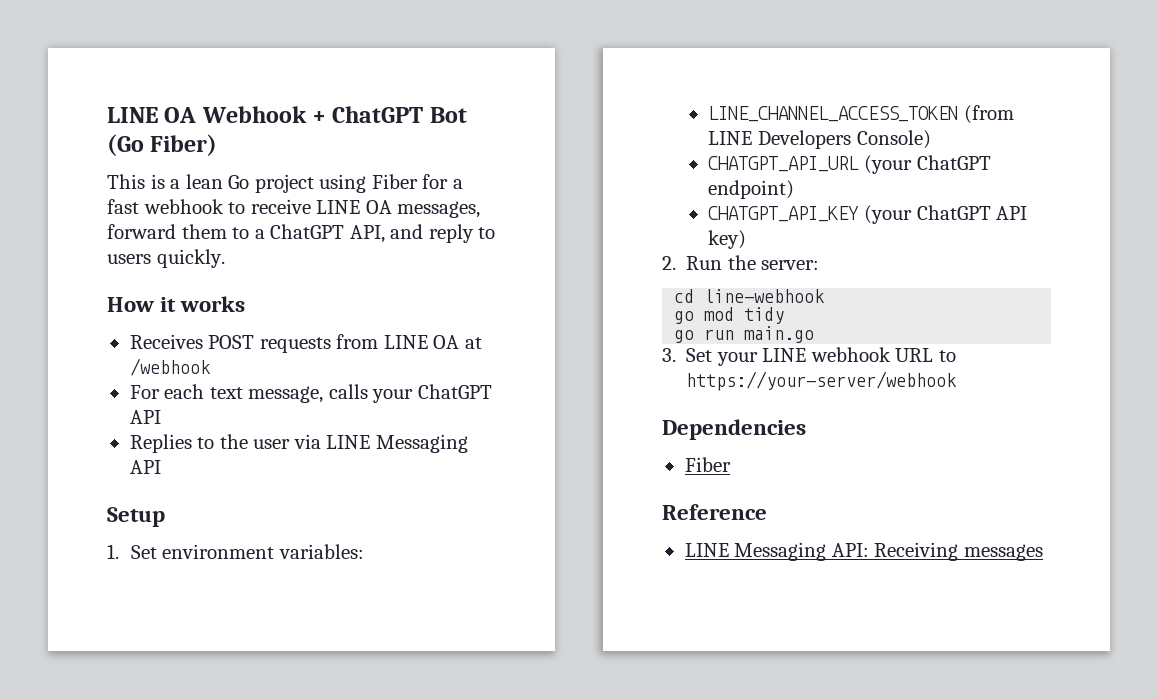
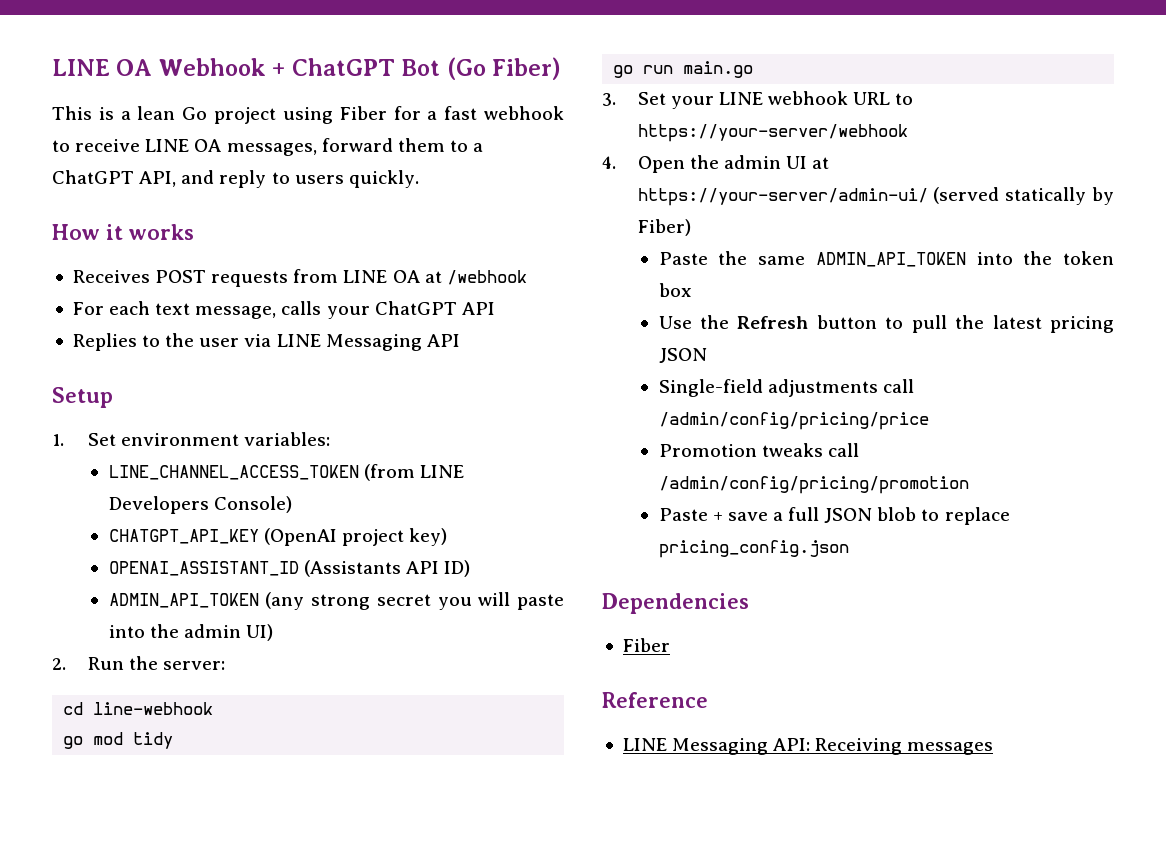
- CHATGPT_API_URL (your ChatGPT endpoint)
- CHATGPT_API_KEY (your ChatGPT API key)
+ CHATGPT_API_KEY (OpenAI project key)
+ OPENAI_ASSISTANT_ID (Assistants API ID)
+ ADMIN_API_TOKEN (any strong secret you will paste into the admin UI)
+ 4. Open the admin UI at https://your-server/admin-ui/ (served statically by Fiber)
+ Paste the same ADMIN_API_TOKEN into the token box
+ Use the Refresh button to pull the latest pricing JSON
+ Single-field adjustments call /admin/config/pricing/price
+ Promotion tweaks call /admin/config/pricing/promotion
+ Paste + save a full JSON blob to replace pricing_config.json

